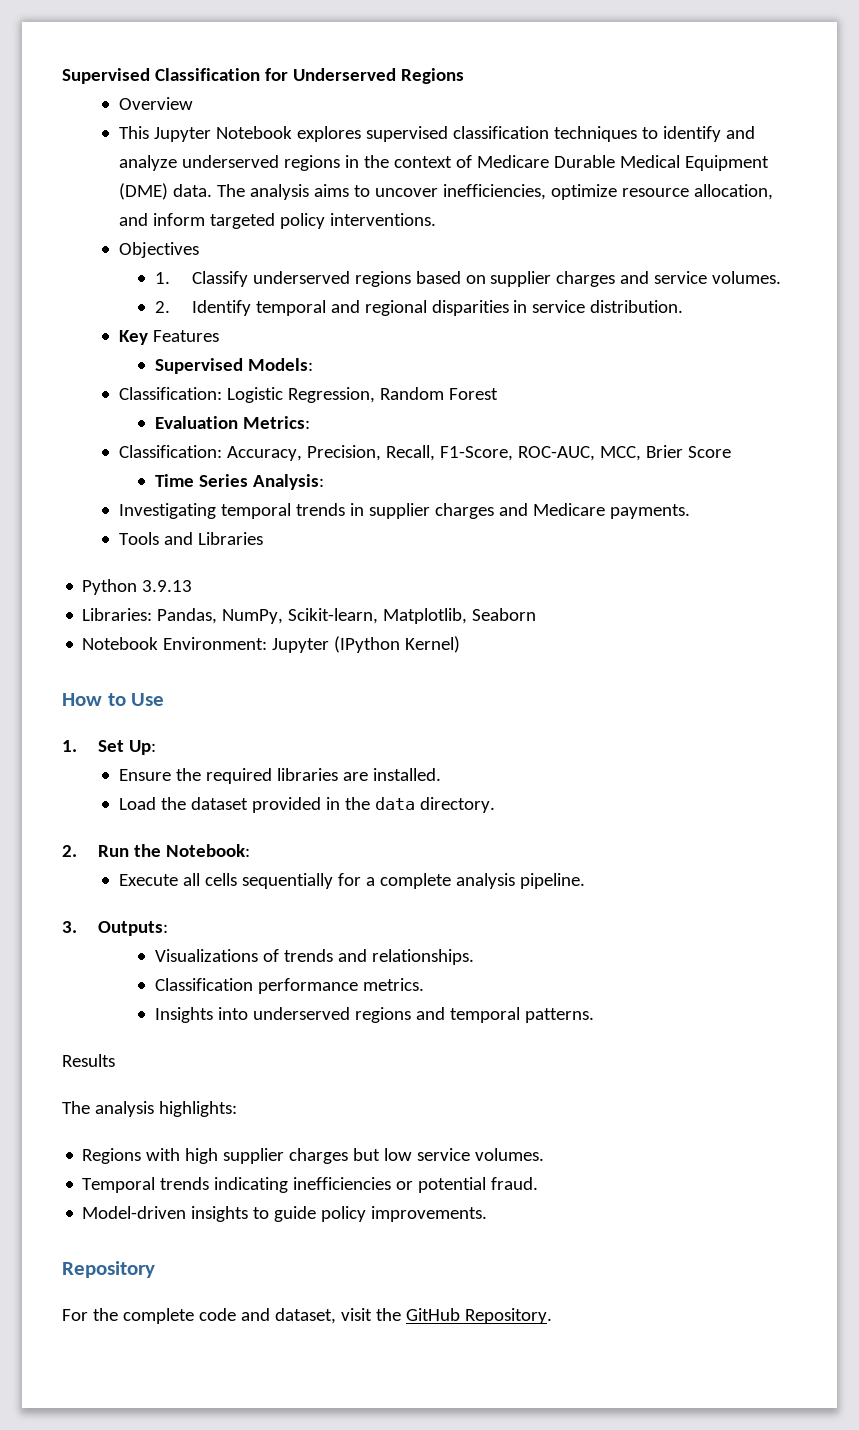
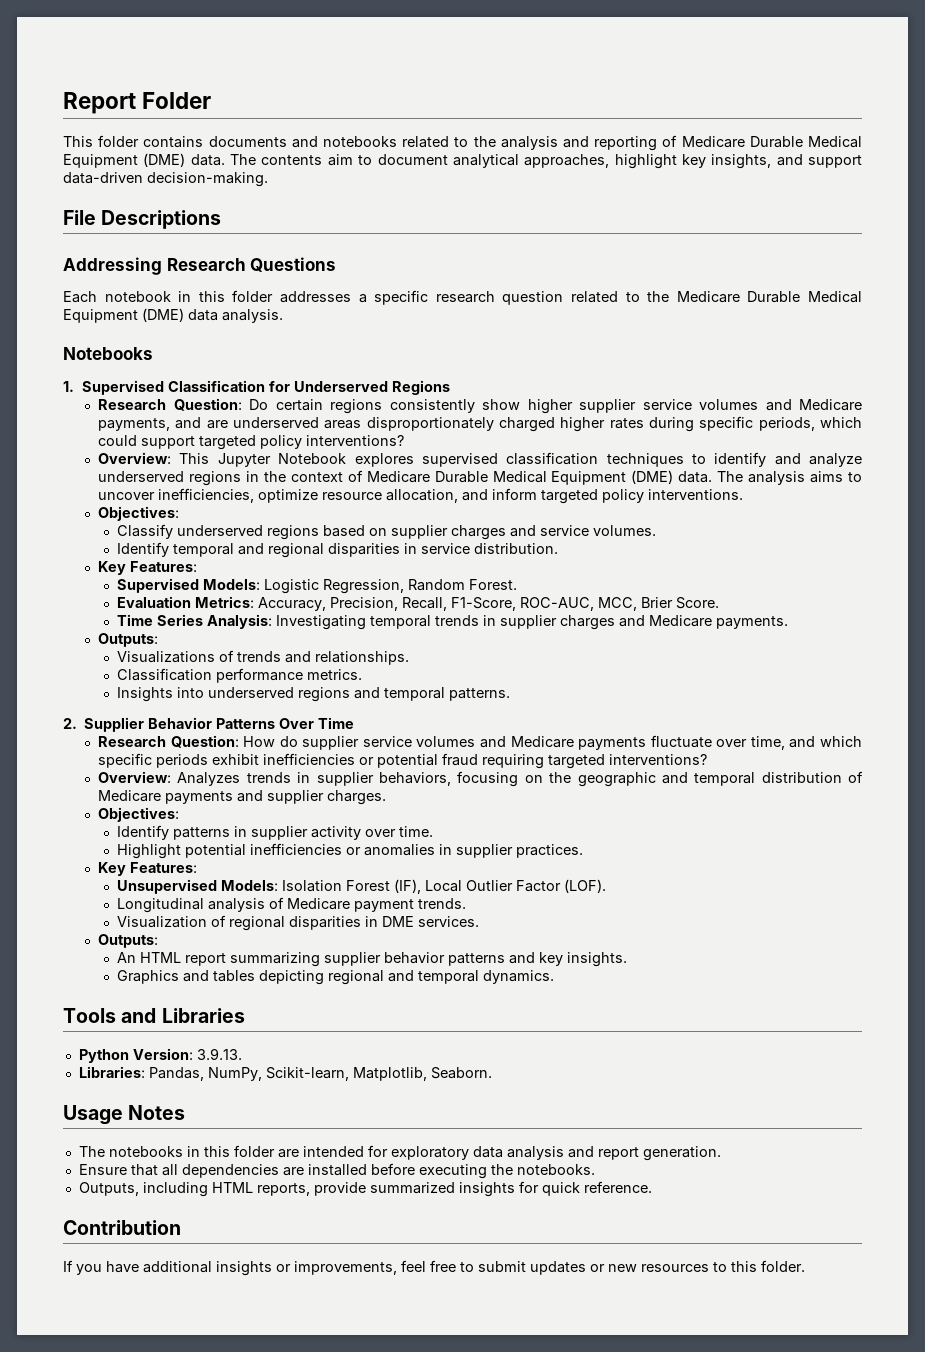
- Supervised Classification for Underserved Regions
+ Report Folder
+ This folder contains documents and notebooks related to the analysis and reporting of Medicare Durable Medical Equipment (DME) data. The contents aim to document analytical approaches, highlight key insights, and support data-driven decision-making.
+ File Descriptions
+ Addressing Research Questions
+ Each notebook in this folder addresses a specific research question related to the Medicare Durable Medical Equipment (DME) data analysis.
+ Notebooks
+ 1. Supervised Classification for Underserved Regions
- Overview
- This Jupyter Notebook explores supervised classification techniques to identify and analyze underserved regions in the context of Medicare Durable Medical Equipment (DME) data.
+ Research Question: Do certain regions consistently show higher supplier service volumes and Medicare payments, and are underserved areas disproportionately charged higher rates during specific periods, which could support targeted policy interventions?
+ Overview: This Jupyter Notebook explores supervised classification techniques to identify and analyze underserved regions in the context of Medicare Durable Medical Equipment (DME) data.
  The analysis aims to uncover inefficiencies, optimize resource allocation, and inform targeted policy interventions.
- Objectives
- 1. Classify underserved regions based on supplier charges and service volumes.
+ Objectives:
+ Classify underserved regions based on supplier charges and service volumes.
- 2. Identify temporal and regional disparities in service distribution.
- Key Features
+ Identify temporal and regional disparities in service distribution.
+ Key Features:
- Supervised Models:
- Classification: Logistic Regression, Random Forest
+ Supervised Models: Logistic Regression, Random Forest.
- Evaluation Metrics:
- Classification: Accuracy, Precision, Recall, F1-Score, ROC-AUC, MCC, Brier Score
+ Evaluation Metrics: Accuracy, Precision, Recall, F1-Score, ROC-AUC, MCC, Brier Score.
- Time Series Analysis:
- Investigating temporal trends in supplier charges and Medicare payments.
- Tools and Libraries
- Python 3.9.13
- Libraries: Pandas, NumPy, Scikit-learn, Matplotlib, Seaborn
- Notebook Environment: Jupyter (IPython Kernel)
- How to Use
- 1. Set Up:
- Ensure the required libraries are installed.
- Load the dataset provided in the data directory.
- 2. Run the Notebook:
- Execute all cells sequentially for a complete analysis pipeline.
- 3. Outputs:
+ Time Series Analysis: Investigating temporal trends in supplier charges and Medicare payments.
+ Outputs:
- Results
- The analysis highlights:
- Regions with high supplier charges but low service volumes.
- Temporal trends indicating inefficiencies or potential fraud.
- Model-driven insights to guide policy improvements.
- Repository
- For the complete code and dataset, visit the GitHub Repository.
+ 2. Supplier Behavior Patterns Over Time
+ Research Question: How do supplier service volumes and Medicare payments fluctuate over time, and which specific periods exhibit inefficiencies or potential fraud requiring targeted interventions?
+ Overview: Analyzes trends in supplier behaviors, focusing on the geographic and temporal distribution of Medicare payments and supplier charges.
+ Objectives:
+ Identify patterns in supplier activity over time.
+ Highlight potential inefficiencies or anomalies in supplier practices.
+ Key Features:
+ Unsupervised Models: Isolation Forest (IF), Local Outlier Factor (LOF).
+ Longitudinal analysis of Medicare payment trends.
+ Visualization of regional disparities in DME services.
+ Outputs:
+ An HTML report summarizing supplier behavior patterns and key insights.
+ Graphics and tables depicting regional and temporal dynamics.
+ Tools and Libraries
+ Python Version: 3.9.13.
+ Libraries: Pandas, NumPy, Scikit-learn, Matplotlib, Seaborn.
+ Usage Notes
+ The notebooks in this folder are intended for exploratory data analysis and report generation.
+ Ensure that all dependencies are installed before executing the notebooks.
+ Outputs, including HTML reports, provide summarized insights for quick reference.
+ Contribution
+ If you have additional insights or improvements, feel free to submit updates or new resources to this folder.

